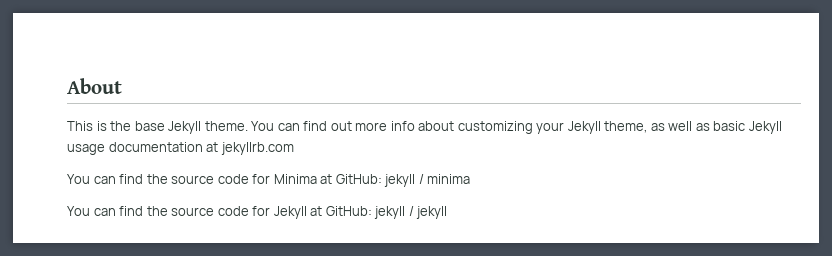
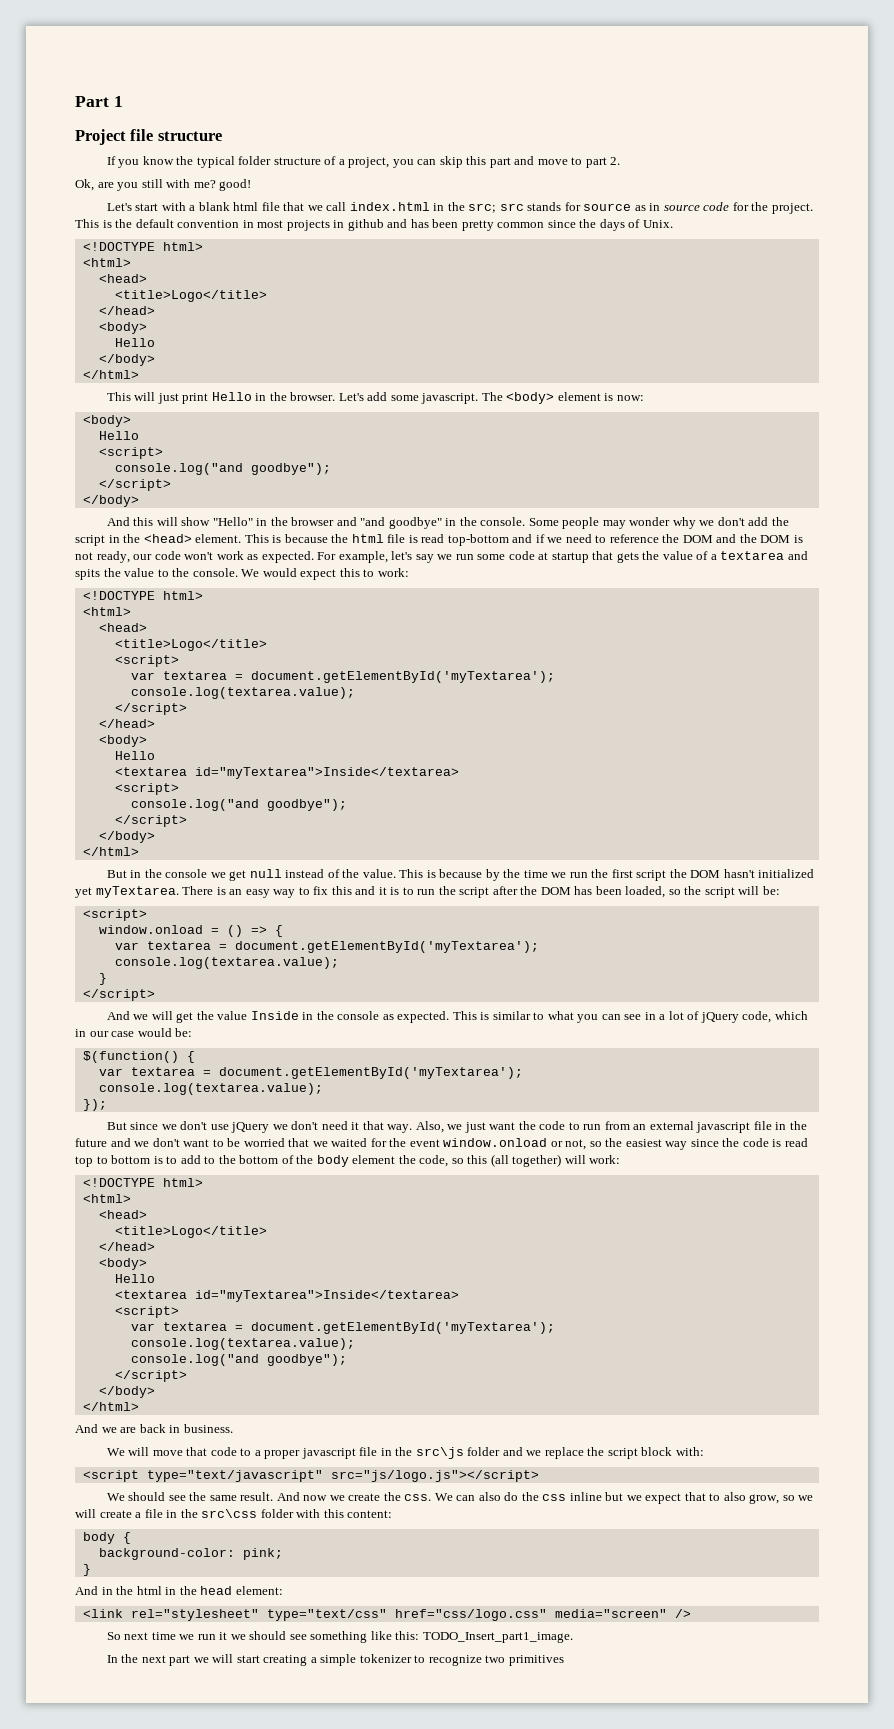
- About
- This is the base Jekyll theme. You can find out more info about customizing your Jekyll theme, as well as basic Jekyll usage documentation at jekyllrb.com
- You can find the source code for Minima at GitHub: jekyll / minima
- You can find the source code for Jekyll at GitHub: jekyll / jekyll
+ Part 1
+ Project file structure
+ If you know the typical folder structure of a project, you can skip this part and move to part 2.
+ Ok, are you still with me? good!
+ Let's start with a blank html file that we call index.html in the src; src stands for source as in source code for the project. This is the default convention in most projects in github and has been pretty common since the days of Unix.
+ <!DOCTYPE html>
+ <html>
+ <head>
+ <title>Logo</title>
+ </head>
+ <body>
+ Hello
+ </body>
+ </html>
+ This will just print Hello in the browser. Let's add some javascript. The <body> element is now:
+ <body>
+ Hello
+ <script>
+ console.log("and goodbye");
+ </script>
+ </body>
+ And this will show "Hello" in the browser and "and goodbye" in the console. Some people may wonder why we don't add the script in the <head> element. This is because the html file is read top-bottom and if we need to reference the DOM and the DOM is not ready, our code won't work as expected. For example, let's say we run some code at startup that gets the value of a textarea and spits the value to the console. We would expect this to work:
+ <!DOCTYPE html>
+ <html>
+ <head>
+ <title>Logo</title>
+ <script>
+ var textarea = document.getElementById('myTextarea');
+ console.log(textarea.value);
+ </script>
+ </head>
+ <body>
+ Hello
+ <textarea id="myTextarea">Inside</textarea>
+ <script>
+ console.log("and goodbye");
+ </script>
+ </body>
+ </html>
+ But in the console we get null instead of the value. This is because by the time we run the first script the DOM hasn't initialized yet myTextarea. There is an easy way to fix this and it is to run the script after the DOM has been loaded, so the script will be:
+ <script>
+ window.onload = () => {
+ var textarea = document.getElementById('myTextarea');
+ console.log(textarea.value);
+ }
+ </script>
+ And we will get the value Inside in the console as expected. This is similar to what you can see in a lot of jQuery code, which in our case would be:
+ $(function() {
+ var textarea = document.getElementById('myTextarea');
+ console.log(textarea.value);
+ });
+ But since we don't use jQuery we don't need it that way. Also, we just want the code to run from an external javascript file in the future and we don't want to be worried that we waited for the event window.onload or not, so the easiest way since the code is read top to bottom is to add to the bottom of the body element the code, so this (all together) will work:
+ <!DOCTYPE html>
+ <html>
+ <head>
+ <title>Logo</title>
+ </head>
+ <body>
+ Hello
+ <textarea id="myTextarea">Inside</textarea>
+ <script>
+ var textarea = document.getElementById('myTextarea');
+ console.log(textarea.value);
+ console.log("and goodbye");
+ </script>
+ </body>
+ </html>
+ And we are back in business.
+ We will move that code to a proper javascript file in the src\js folder and we replace the script block with:
+ <script type="text/javascript" src="js/logo.js"></script>
+ We should see the same result. And now we create the css. We can also do the css inline but we expect that to also grow, so we will create a file in the src\css folder with this content:
+ body {
+ background-color: pink;
+ }
+ And in the html in the head element:
+ <link rel="stylesheet" type="text/css" href="css/logo.css" media="screen" />
+ So next time we run it we should see something like this: TODO_Insert_part1_image.
+ In the next part we will start creating a simple tokenizer to recognize two primitives

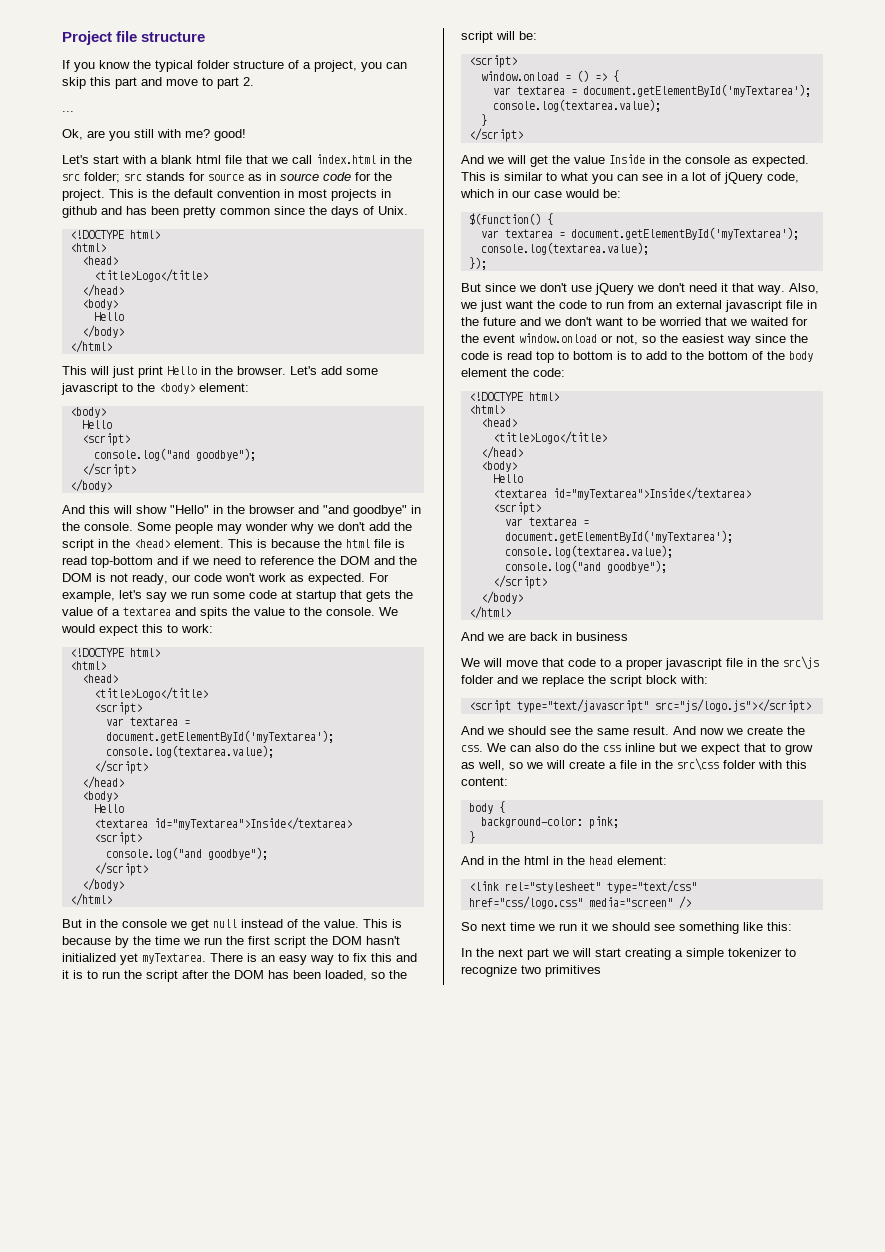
- Part 1
+ ...
- Let's start with a blank html file that we call index.html in the src; src stands for source as in source code for the project.
+ Let's start with a blank html file that we call index.html in the src folder; src stands for source as in source code for the project.
- Let's add some javascript. The <body> element is now:
+ Let's add some javascript to the <body> element:
- Also, we just want the code to run from an external javascript file in the future and we don't want to be worried that we waited for the event window.onload or not, so the easiest way since the code is read top to bottom is to add to the bottom of the body element the code, so this (all together) will work:
+ Also, we just want the code to run from an external javascript file in the future and we don't want to be worried that we waited for the event window.onload or not, so the easiest way since the code is read top to bottom is to add to the bottom of the body element the code:
- And we are back in business.
+ And we are back in business
- We should see the same result.
+ And we should see the same result.
- We can also do the css inline but we expect that to also grow, so we will create a file in the src\css folder with this content:
+ We can also do the css inline but we expect that to grow as well, so we will create a file in the src\css folder with this content:
- So next time we run it we should see something like this: TODO_Insert_part1_image.
+ So next time we run it we should see something like this:

